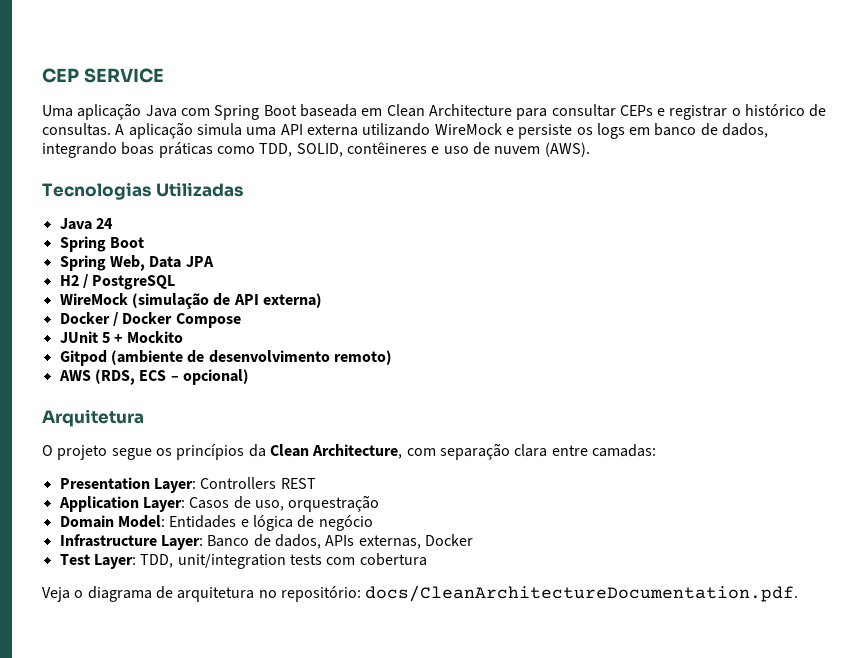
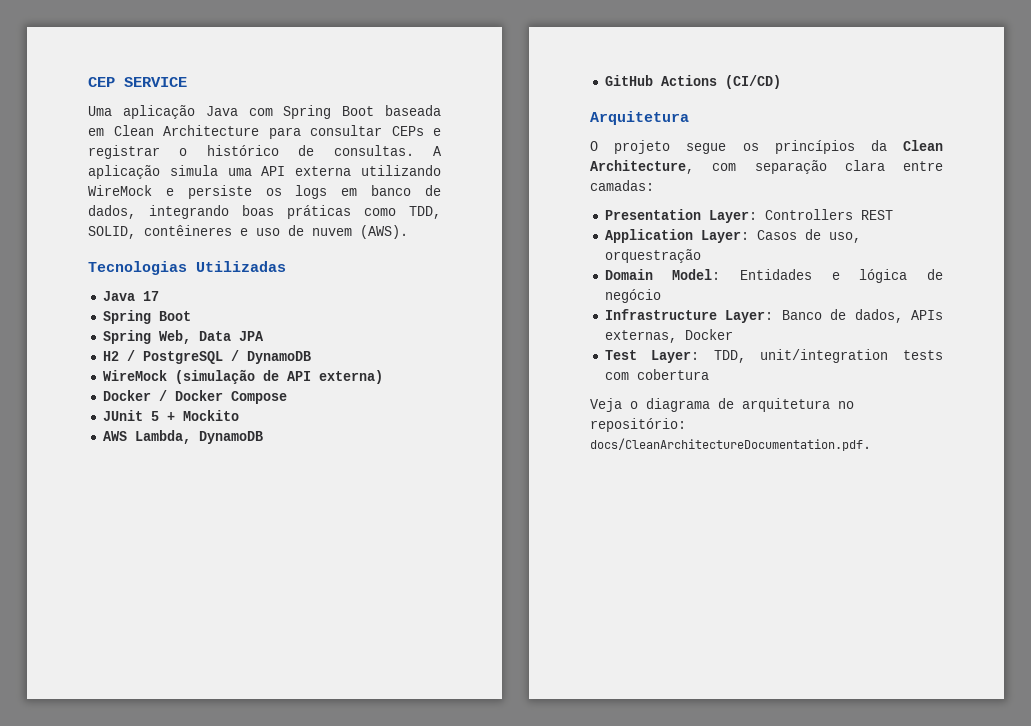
- Java 24
+ Java 17
- H2 / PostgreSQL
+ H2 / PostgreSQL / DynamoDB
- Gitpod (ambiente de desenvolvimento remoto)
- AWS (RDS, ECS – opcional)
+ AWS Lambda, DynamoDB
+ GitHub Actions (CI/CD)

